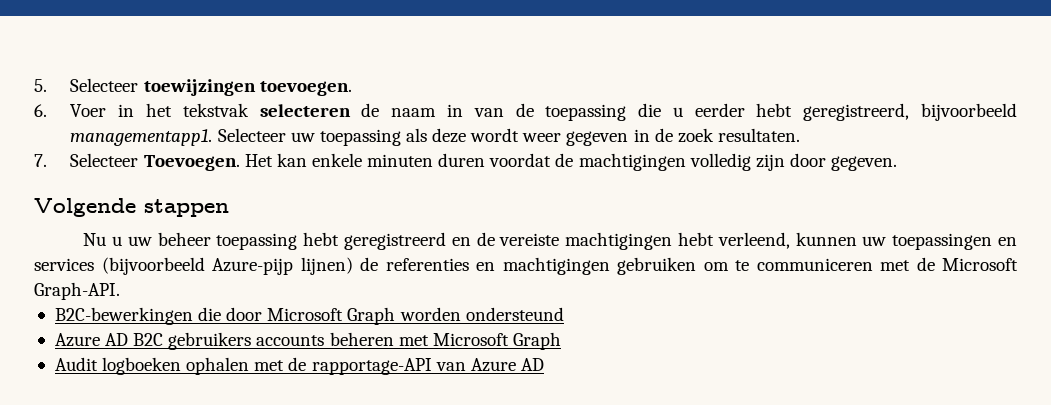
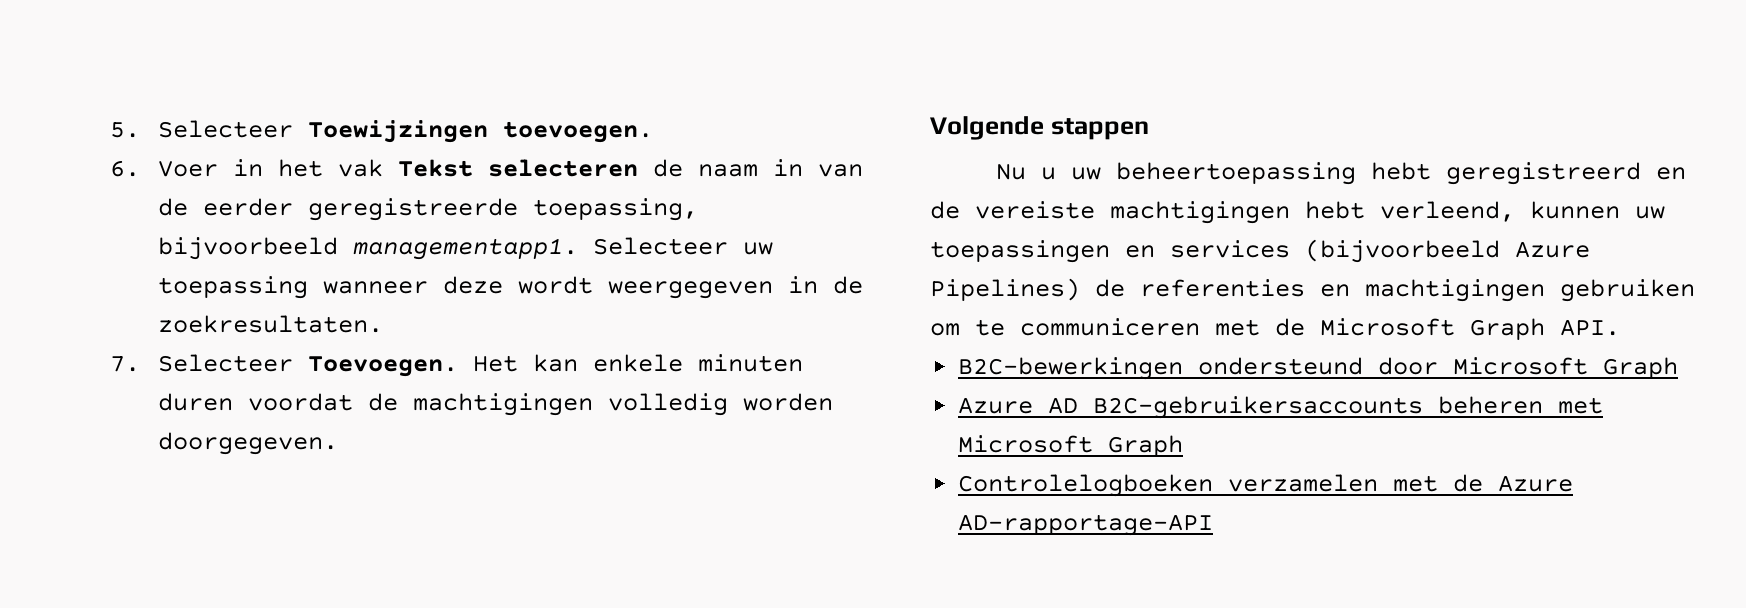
- 5. Selecteer toewijzingen toevoegen.
+ 5. Selecteer Toewijzingen toevoegen.
- 6. Voer in het tekstvak selecteren de naam in van de toepassing die u eerder hebt geregistreerd, bijvoorbeeld managementapp1.
+ 6. Voer in het vak Tekst selecteren de naam in van de eerder geregistreerde toepassing, bijvoorbeeld managementapp1.
- Selecteer uw toepassing als deze wordt weer gegeven in de zoek resultaten.
+ Selecteer uw toepassing wanneer deze wordt weergegeven in de zoekresultaten.
- Het kan enkele minuten duren voordat de machtigingen volledig zijn door gegeven.
+ Het kan enkele minuten duren voordat de machtigingen volledig worden doorgegeven.
- Nu u uw beheer toepassing hebt geregistreerd en de vereiste machtigingen hebt verleend, kunnen uw toepassingen en services (bijvoorbeeld Azure-pijp lijnen) de referenties en machtigingen gebruiken om te communiceren met de Microsoft Graph-API.
+ Nu u uw beheertoepassing hebt geregistreerd en de vereiste machtigingen hebt verleend, kunnen uw toepassingen en services (bijvoorbeeld Azure Pipelines) de referenties en machtigingen gebruiken om te communiceren met de Microsoft Graph API.
- B2C-bewerkingen die door Microsoft Graph worden ondersteund
- Azure AD B2C gebruikers accounts beheren met Microsoft Graph
+ B2C-bewerkingen ondersteund door Microsoft Graph
+ Azure AD B2C-gebruikersaccounts beheren met Microsoft Graph
- Audit logboeken ophalen met de rapportage-API van Azure AD
+ Controlelogboeken verzamelen met de Azure AD-rapportage-API

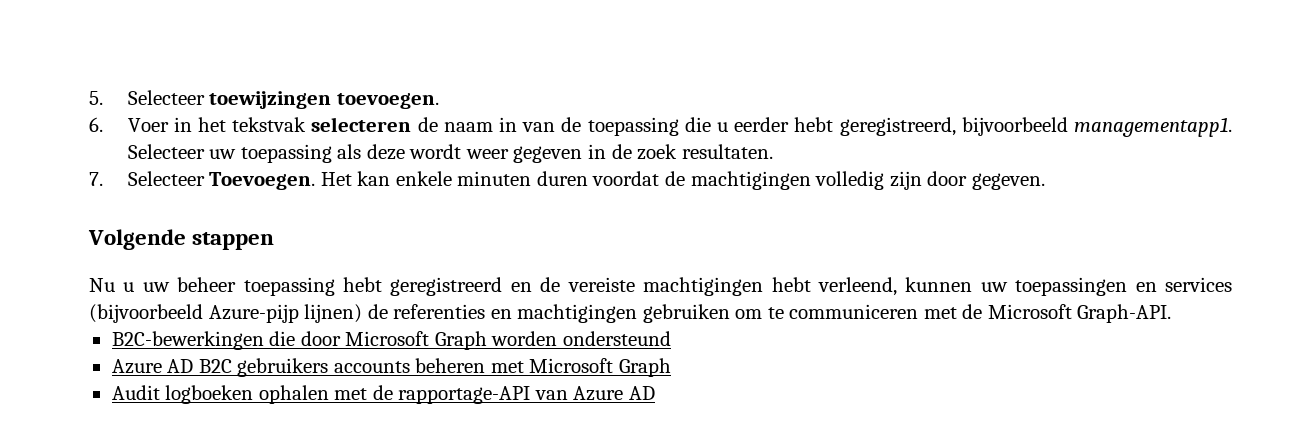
- 5. Selecteer Toewijzingen toevoegen.
+ 5. Selecteer toewijzingen toevoegen.
- 6. Voer in het vak Tekst selecteren de naam in van de eerder geregistreerde toepassing, bijvoorbeeld managementapp1.
+ 6. Voer in het tekstvak selecteren de naam in van de toepassing die u eerder hebt geregistreerd, bijvoorbeeld managementapp1.
- Selecteer uw toepassing wanneer deze wordt weergegeven in de zoekresultaten.
+ Selecteer uw toepassing als deze wordt weer gegeven in de zoek resultaten.
- Het kan enkele minuten duren voordat de machtigingen volledig worden doorgegeven.
+ Het kan enkele minuten duren voordat de machtigingen volledig zijn door gegeven.
- Nu u uw beheertoepassing hebt geregistreerd en de vereiste machtigingen hebt verleend, kunnen uw toepassingen en services (bijvoorbeeld Azure Pipelines) de referenties en machtigingen gebruiken om te communiceren met de Microsoft Graph API.
+ Nu u uw beheer toepassing hebt geregistreerd en de vereiste machtigingen hebt verleend, kunnen uw toepassingen en services (bijvoorbeeld Azure-pijp lijnen) de referenties en machtigingen gebruiken om te communiceren met de Microsoft Graph-API.
- B2C-bewerkingen ondersteund door Microsoft Graph
- Azure AD B2C-gebruikersaccounts beheren met Microsoft Graph
+ B2C-bewerkingen die door Microsoft Graph worden ondersteund
+ Azure AD B2C gebruikers accounts beheren met Microsoft Graph
- Controlelogboeken verzamelen met de Azure AD-rapportage-API
+ Audit logboeken ophalen met de rapportage-API van Azure AD

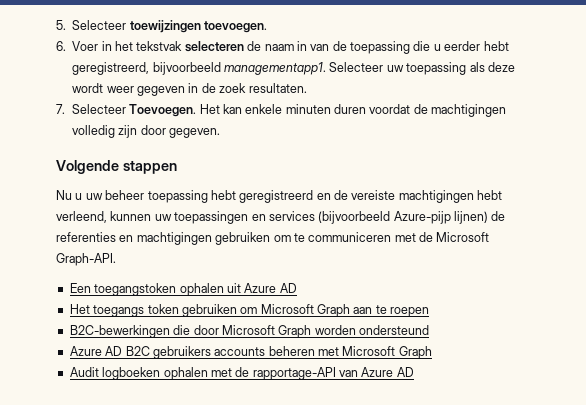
+ Een toegangstoken ophalen uit Azure AD
+ Het toegangs token gebruiken om Microsoft Graph aan te roepen

